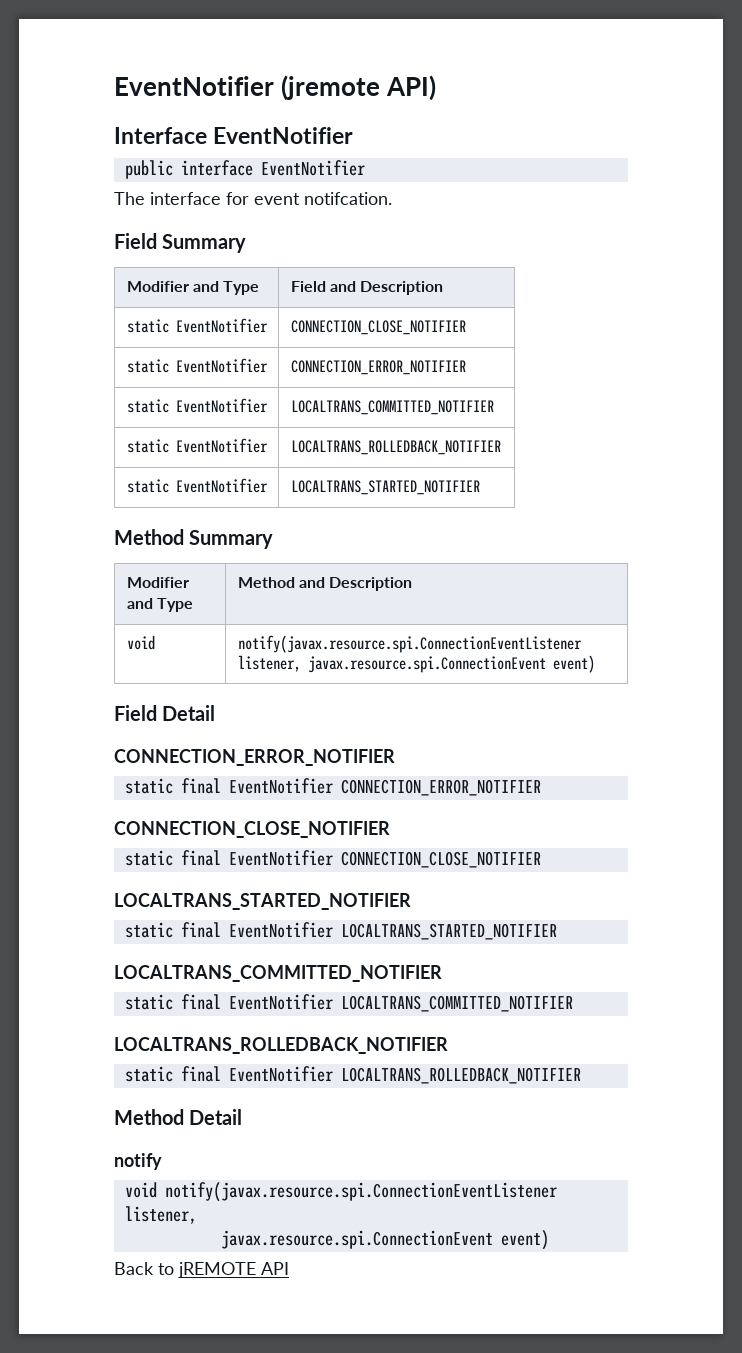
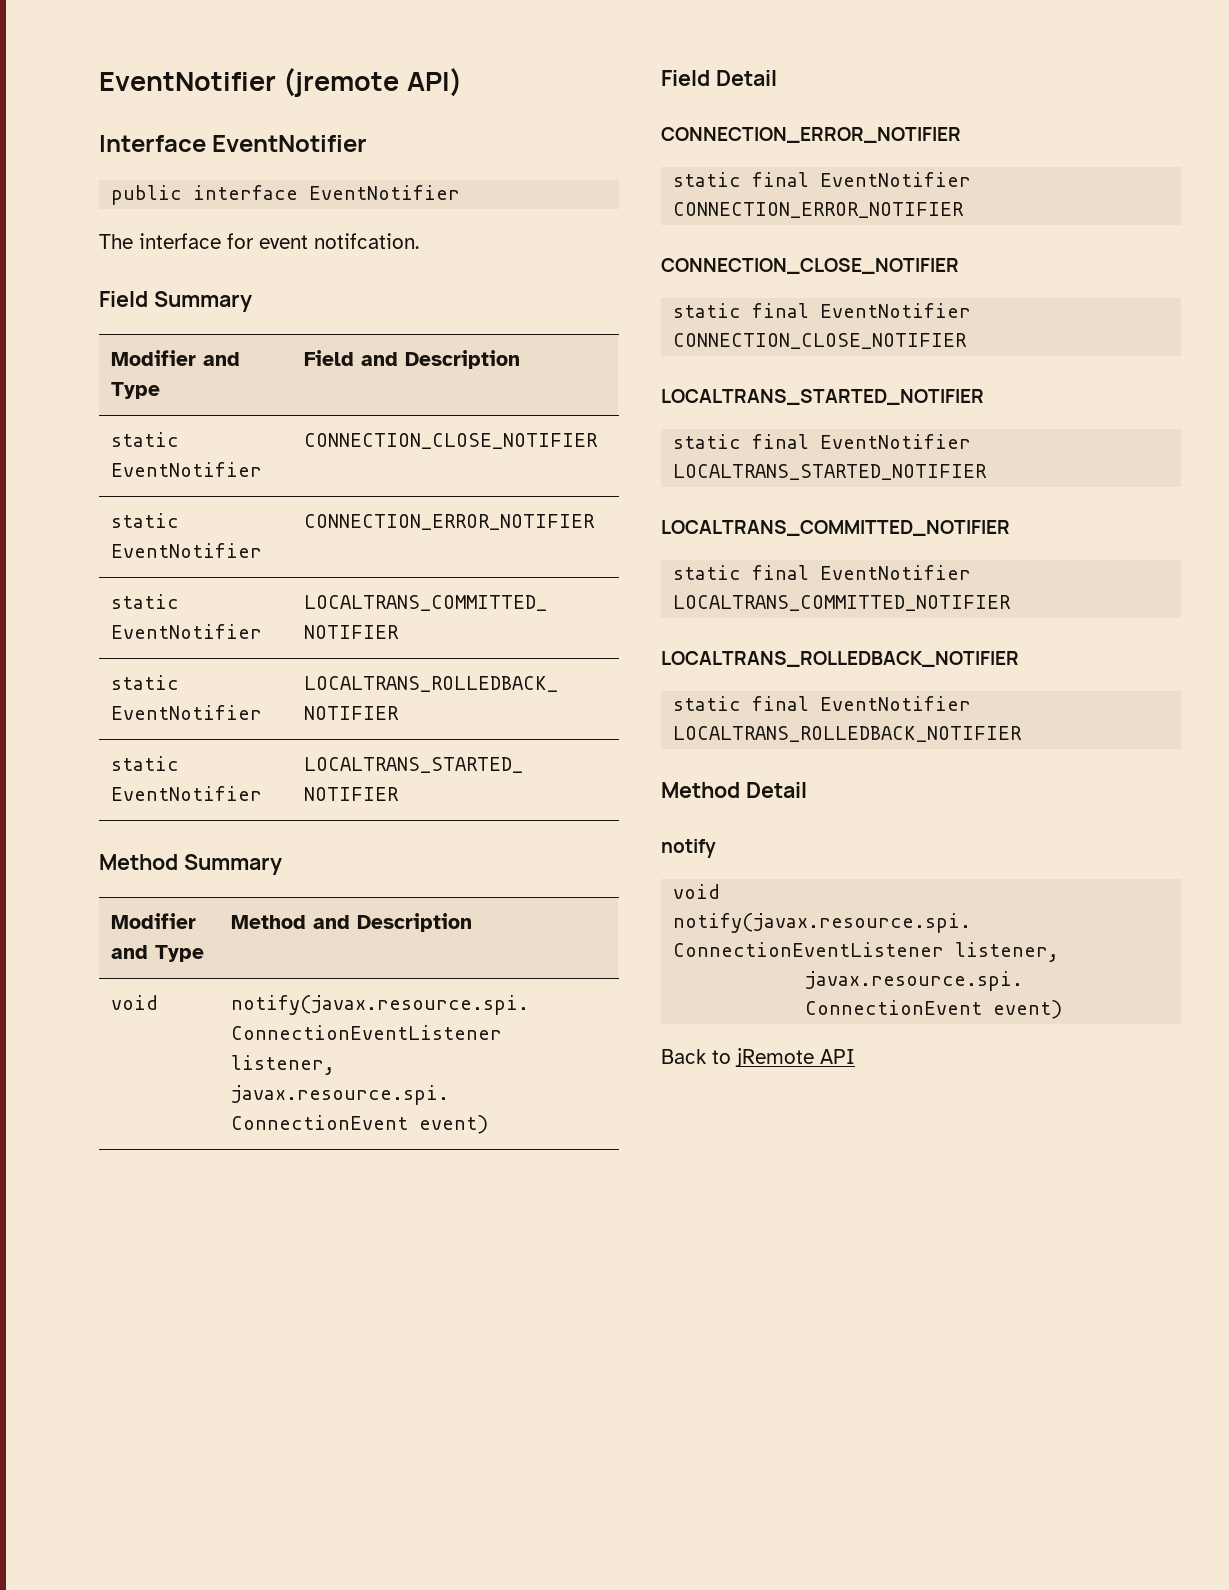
- Back to jREMOTE API
+ Back to jRemote API

